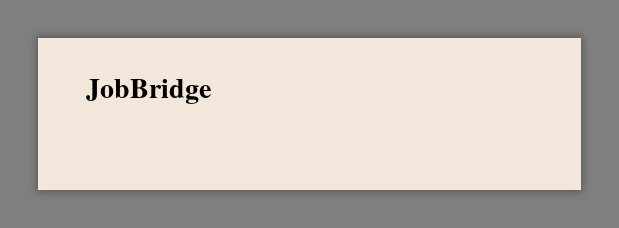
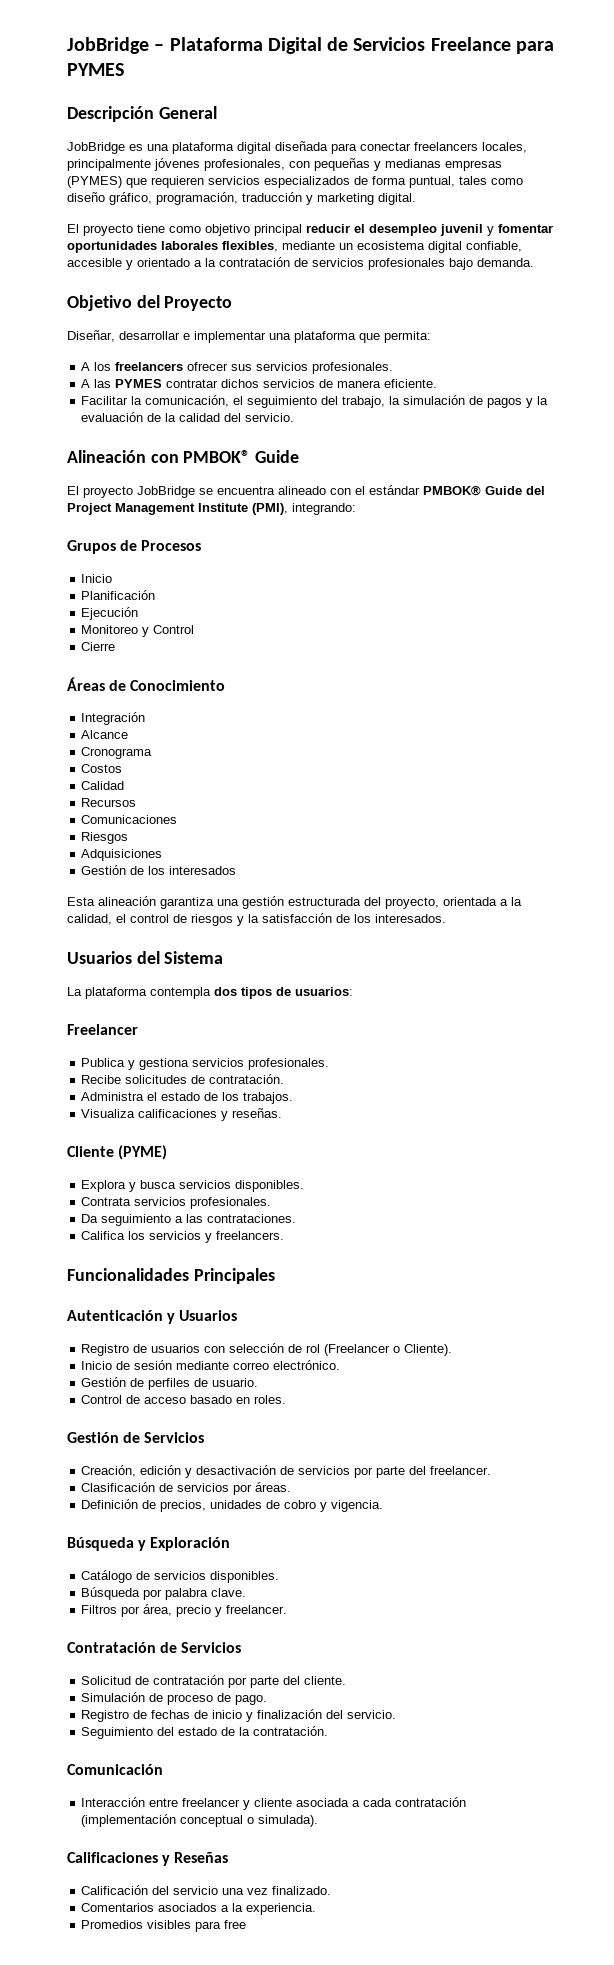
- JobBridge
+ JobBridge – Plataforma Digital de Servicios Freelance para PYMES
+ Descripción General
+ JobBridge es una plataforma digital diseñada para conectar freelancers locales, principalmente jóvenes profesionales, con pequeñas y medianas empresas (PYMES) que requieren servicios especializados de forma puntual, tales como diseño gráfico, programación, traducción y marketing digital.
+ El proyecto tiene como objetivo principal reducir el desempleo juvenil y fomentar oportunidades laborales flexibles, mediante un ecosistema digital confiable, accesible y orientado a la contratación de servicios profesionales bajo demanda.
+ Objetivo del Proyecto
+ Diseñar, desarrollar e implementar una plataforma que permita:
+ A los freelancers ofrecer sus servicios profesionales.
+ A las PYMES contratar dichos servicios de manera eficiente.
+ Facilitar la comunicación, el seguimiento del trabajo, la simulación de pagos y la evaluación de la calidad del servicio.
+ Alineación con PMBOK® Guide
+ El proyecto JobBridge se encuentra alineado con el estándar PMBOK® Guide del Project Management Institute (PMI), integrando:
+ Grupos de Procesos
+ Inicio
+ Planificación
+ Ejecución
+ Monitoreo y Control
+ Cierre
+ Áreas de Conocimiento
+ Integración
+ Alcance
+ Cronograma
+ Costos
+ Calidad
+ Recursos
+ Comunicaciones
+ Riesgos
+ Adquisiciones
+ Gestión de los interesados
+ Esta alineación garantiza una gestión estructurada del proyecto, orientada a la calidad, el control de riesgos y la satisfacción de los interesados.
+ Usuarios del Sistema
+ La plataforma contempla dos tipos de usuarios:
+ Freelancer
+ Publica y gestiona servicios profesionales.
+ Recibe solicitudes de contratación.
+ Administra el estado de los trabajos.
+ Visualiza calificaciones y reseñas.
+ Cliente (PYME)
+ Explora y busca servicios disponibles.
+ Contrata servicios profesionales.
+ Da seguimiento a las contrataciones.
+ Califica los servicios y freelancers.
+ Funcionalidades Principales
+ Autenticación y Usuarios
+ Registro de usuarios con selección de rol (Freelancer o Cliente).
+ Inicio de sesión mediante correo electrónico.
+ Gestión de perfiles de usuario.
+ Control de acceso basado en roles.
+ Gestión de Servicios
+ Creación, edición y desactivación de servicios por parte del freelancer.
+ Clasificación de servicios por áreas.
+ Definición de precios, unidades de cobro y vigencia.
+ Búsqueda y Exploración
+ Catálogo de servicios disponibles.
+ Búsqueda por palabra clave.
+ Filtros por área, precio y freelancer.
+ Contratación de Servicios
+ Solicitud de contratación por parte del cliente.
+ Simulación de proceso de pago.
+ Registro de fechas de inicio y finalización del servicio.
+ Seguimiento del estado de la contratación.
+ Comunicación
+ Interacción entre freelancer y cliente asociada a cada contratación (implementación conceptual o simulada).
+ Calificaciones y Reseñas
+ Calificación del servicio una vez finalizado.
+ Comentarios asociados a la experiencia.
+ Promedios visibles para free

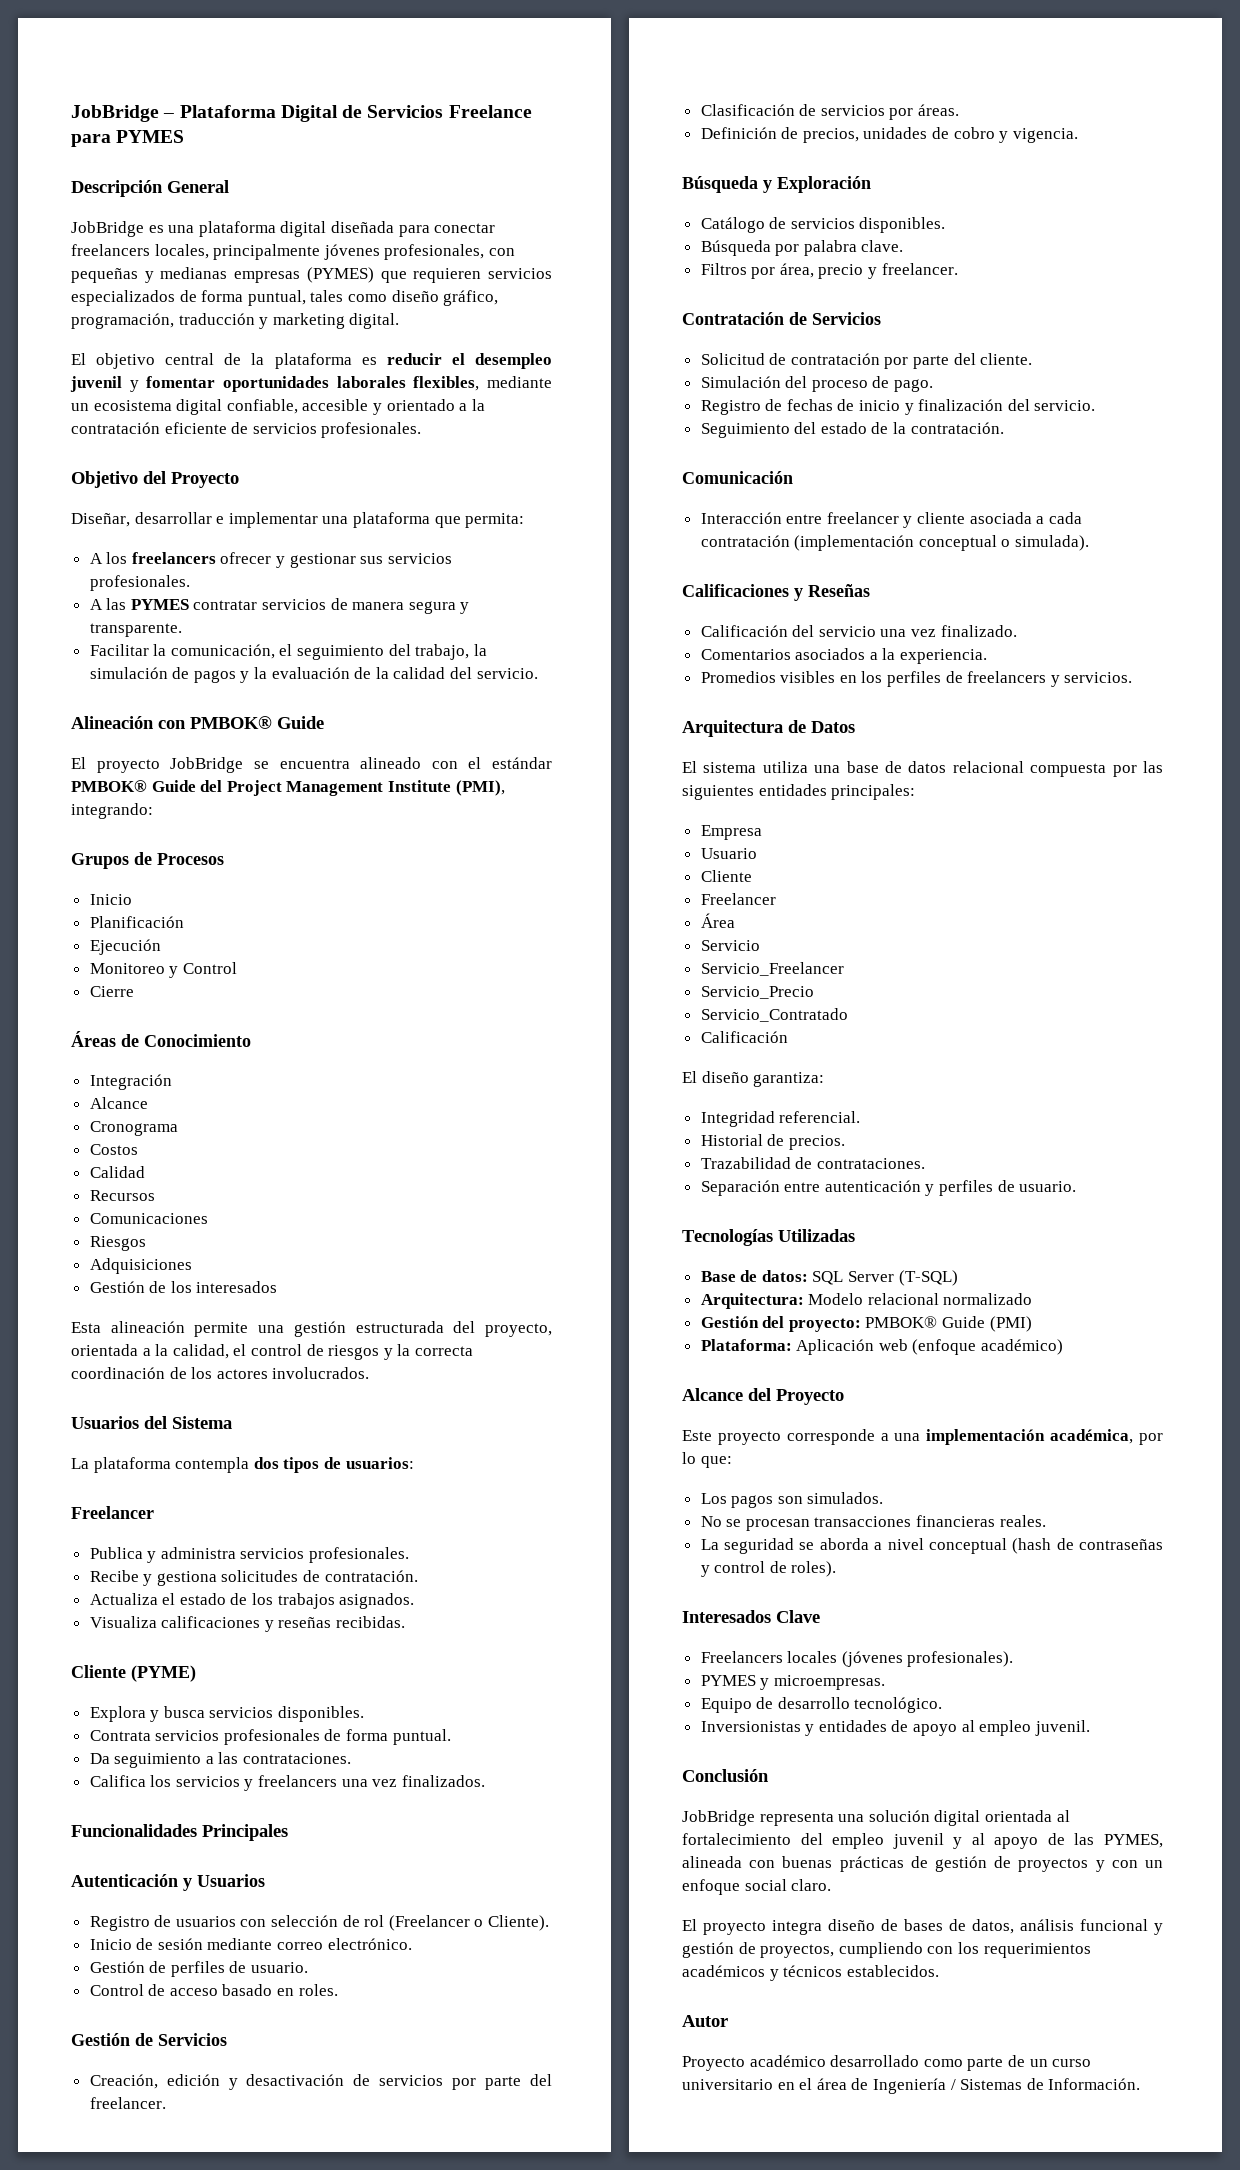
- El proyecto tiene como objetivo principal reducir el desempleo juvenil y fomentar oportunidades laborales flexibles, mediante un ecosistema digital confiable, accesible y orientado a la contratación de servicios profesionales bajo demanda.
+ El objetivo central de la plataforma es reducir el desempleo juvenil y fomentar oportunidades laborales flexibles, mediante un ecosistema digital confiable, accesible y orientado a la contratación eficiente de servicios profesionales.
- A los freelancers ofrecer sus servicios profesionales.
+ A los freelancers ofrecer y gestionar sus servicios profesionales.
- A las PYMES contratar dichos servicios de manera eficiente.
+ A las PYMES contratar servicios de manera segura y transparente.
- Esta alineación garantiza una gestión estructurada del proyecto, orientada a la calidad, el control de riesgos y la satisfacción de los interesados.
+ Esta alineación permite una gestión estructurada del proyecto, orientada a la calidad, el control de riesgos y la correcta coordinación de los actores involucrados.
- Publica y gestiona servicios profesionales.
+ Publica y administra servicios profesionales.
- Recibe solicitudes de contratación.
+ Recibe y gestiona solicitudes de contratación.
- Administra el estado de los trabajos.
+ Actualiza el estado de los trabajos asignados.
- Visualiza calificaciones y reseñas.
+ Visualiza calificaciones y reseñas recibidas.
- Contrata servicios profesionales.
+ Contrata servicios profesionales de forma puntual.
- Califica los servicios y freelancers.
+ Califica los servicios y freelancers una vez finalizados.
- Simulación de proceso de pago.
+ Simulación del proceso de pago.
- Promedios visibles para free
+ Promedios visibles en los perfiles de freelancers y servicios.
+ Arquitectura de Datos
+ El sistema utiliza una base de datos relacional compuesta por las siguientes entidades principales:
+ Empresa
+ Usuario
+ Cliente
+ Freelancer
+ Área
+ Servicio
+ Servicio_Freelancer
+ Servicio_Precio
+ Servicio_Contratado
+ Calificación
+ El diseño garantiza:
+ Integridad referencial.
+ Historial de precios.
+ Trazabilidad de contrataciones.
+ Separación entre autenticación y perfiles de usuario.
+ Tecnologías Utilizadas
+ Base de datos: SQL Server (T-SQL)
+ Arquitectura: Modelo relacional normalizado
+ Gestión del proyecto: PMBOK® Guide (PMI)
+ Plataforma: Aplicación web (enfoque académico)
+ Alcance del Proyecto
+ Este proyecto corresponde a una implementación académica, por lo que:
+ Los pagos son simulados.
+ No se procesan transacciones financieras reales.
+ La seguridad se aborda a nivel conceptual (hash de contraseñas y control de roles).
+ Interesados Clave
+ Freelancers locales (jóvenes profesionales).
+ PYMES y microempresas.
+ Equipo de desarrollo tecnológico.
+ Inversionistas y entidades de apoyo al empleo juvenil.
+ Conclusión
+ JobBridge representa una solución digital orientada al fortalecimiento del empleo juvenil y al apoyo de las PYMES, alineada con buenas prácticas de gestión de proyectos y con un enfoque social claro.
+ El proyecto integra diseño de bases de datos, análisis funcional y gestión de proyectos, cumpliendo con los requerimientos académicos y técnicos establecidos.
+ Autor
+ Proyecto académico desarrollado como parte de un curso universitario en el área de Ingeniería / Sistemas de Información.

